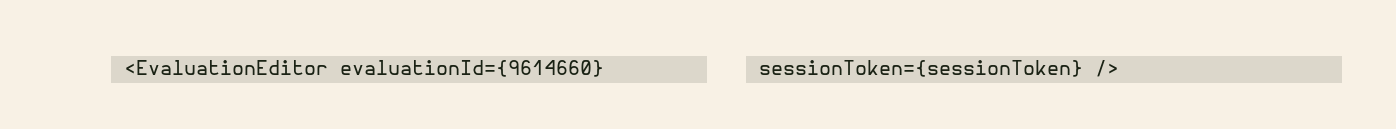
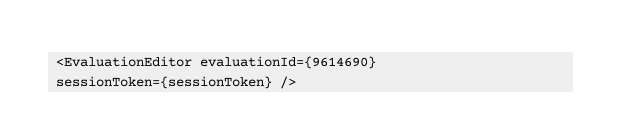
- <EvaluationEditor evaluationId={9614660} sessionToken={sessionToken} />
+ <EvaluationEditor evaluationId={9614690} sessionToken={sessionToken} />

